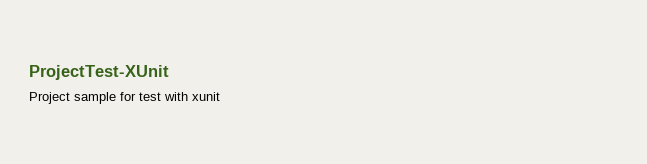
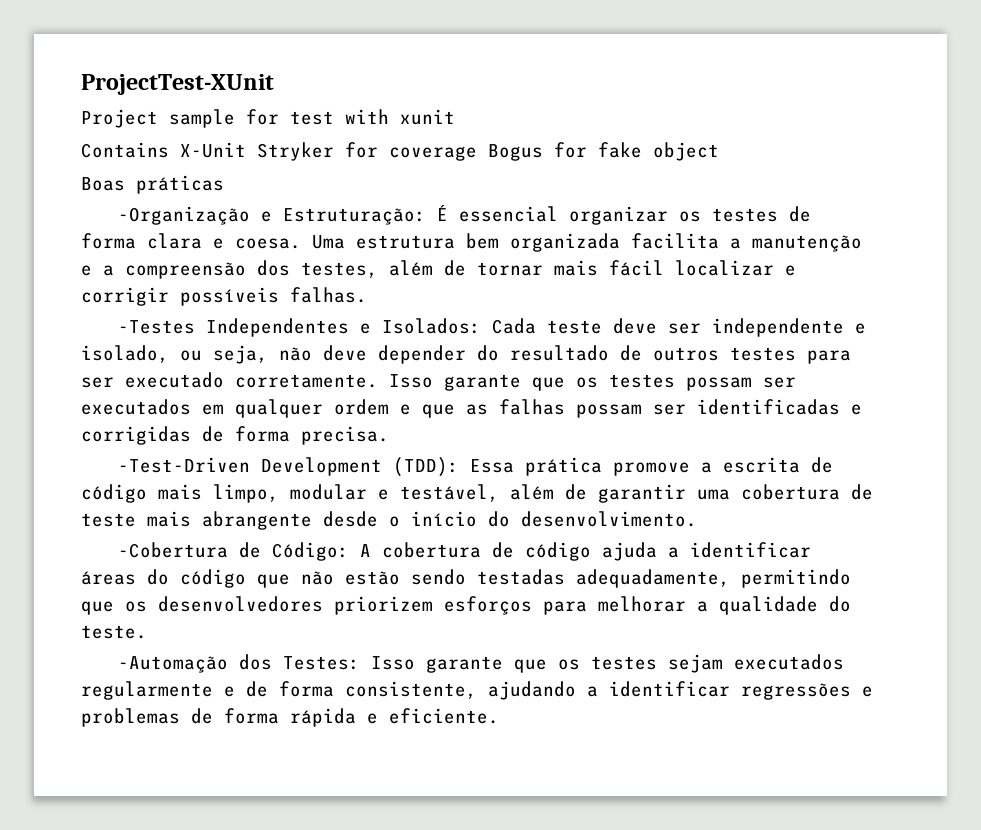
+ Contains X-Unit Stryker for coverage Bogus for fake object
+ Boas práticas
+ -Organização e Estruturação: É essencial organizar os testes de forma clara e coesa. Uma estrutura bem organizada facilita a manutenção e a compreensão dos testes, além de tornar mais fácil localizar e corrigir possíveis falhas.
+ -Testes Independentes e Isolados: Cada teste deve ser independente e isolado, ou seja, não deve depender do resultado de outros testes para ser executado corretamente. Isso garante que os testes possam ser executados em qualquer ordem e que as falhas possam ser identificadas e corrigidas de forma precisa.
+ -Test-Driven Development (TDD): Essa prática promove a escrita de código mais limpo, modular e testável, além de garantir uma cobertura de teste mais abrangente desde o início do desenvolvimento.
+ -Cobertura de Código: A cobertura de código ajuda a identificar áreas do código que não estão sendo testadas adequadamente, permitindo que os desenvolvedores priorizem esforços para melhorar a qualidade do teste.
+ -Automação dos Testes: Isso garante que os testes sejam executados regularmente e de forma consistente, ajudando a identificar regressões e problemas de forma rápida e eficiente.

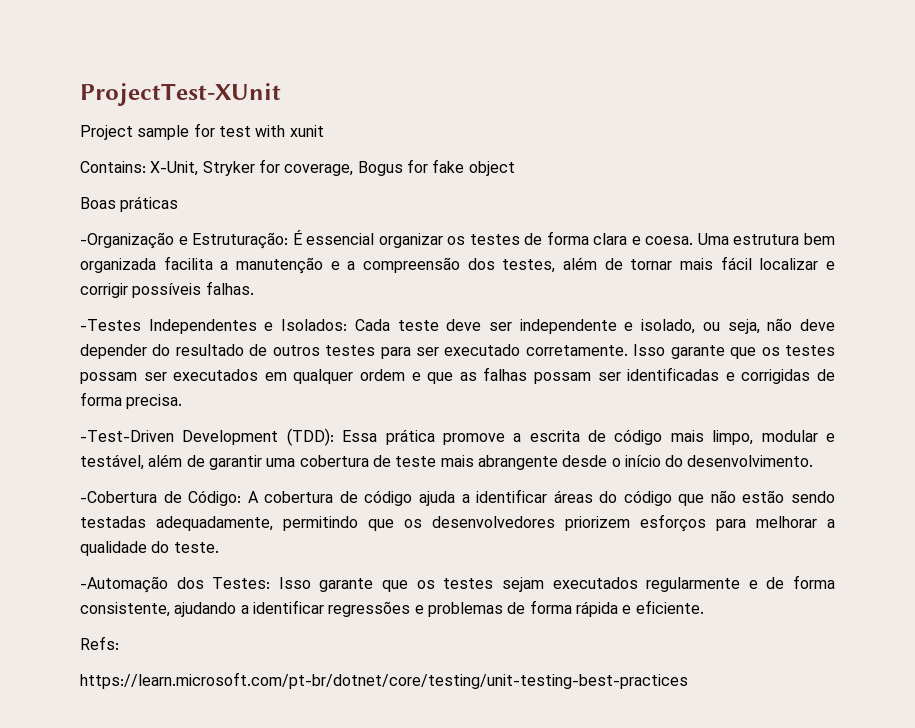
- Contains X-Unit Stryker for coverage Bogus for fake object
+ Contains: X-Unit, Stryker for coverage, Bogus for fake object
+ Refs:
+ https://learn.microsoft.com/pt-br/dotnet/core/testing/unit-testing-best-practices

